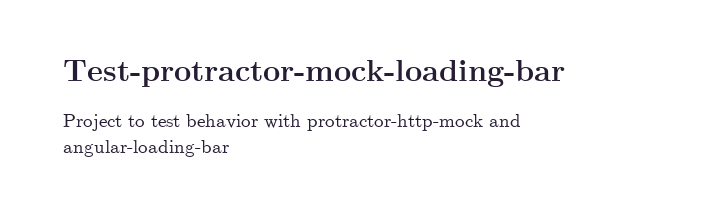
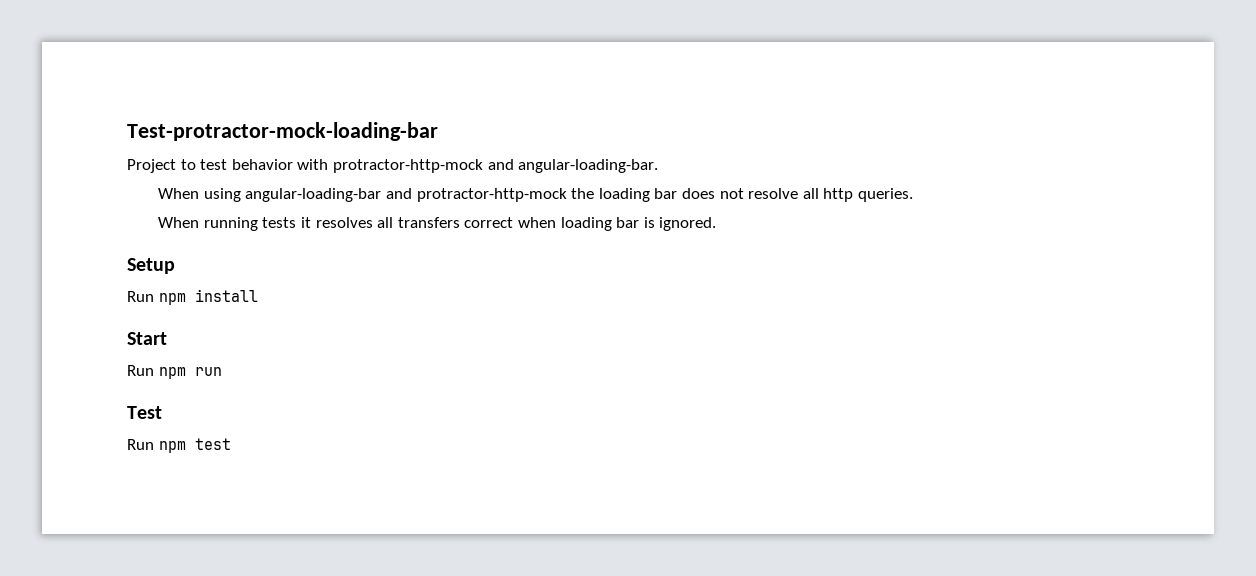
- Project to test behavior with protractor-http-mock and angular-loading-bar
+ Project to test behavior with protractor-http-mock and angular-loading-bar.
+ When using angular-loading-bar and protractor-http-mock the loading bar does not resolve all http queries.
+ When running tests it resolves all transfers correct when loading bar is ignored.
+ Setup
+ Run npm install
+ Start
+ Run npm run
+ Test
+ Run npm test

